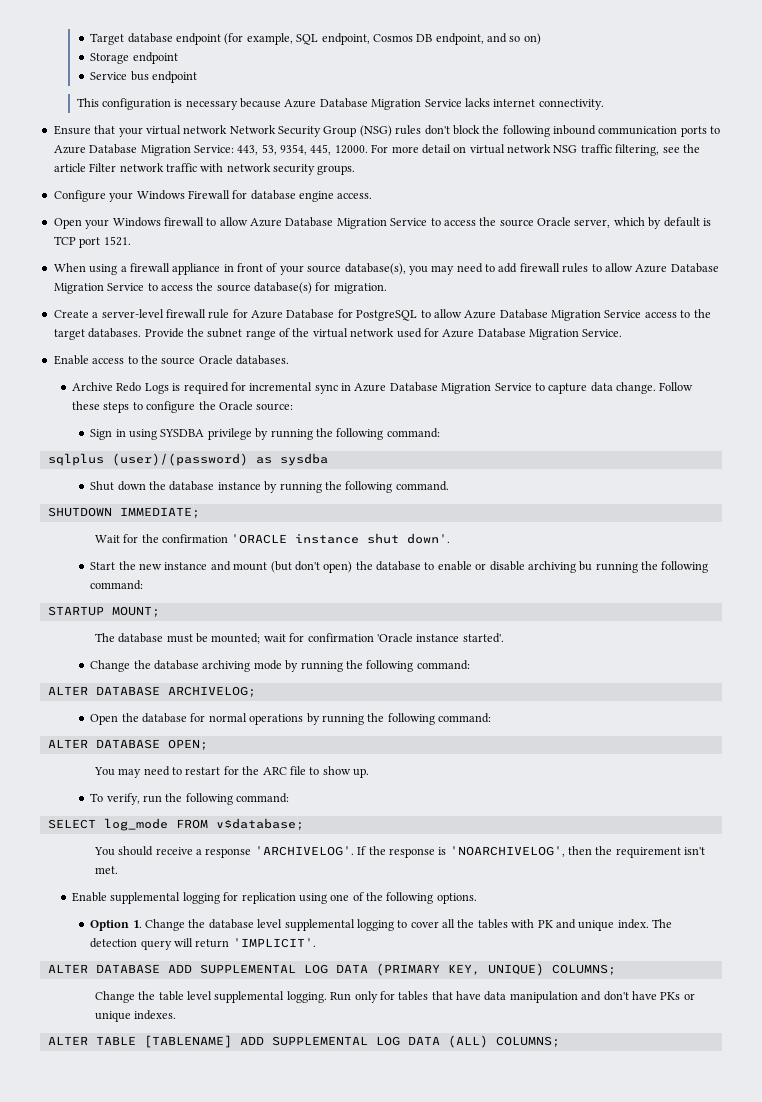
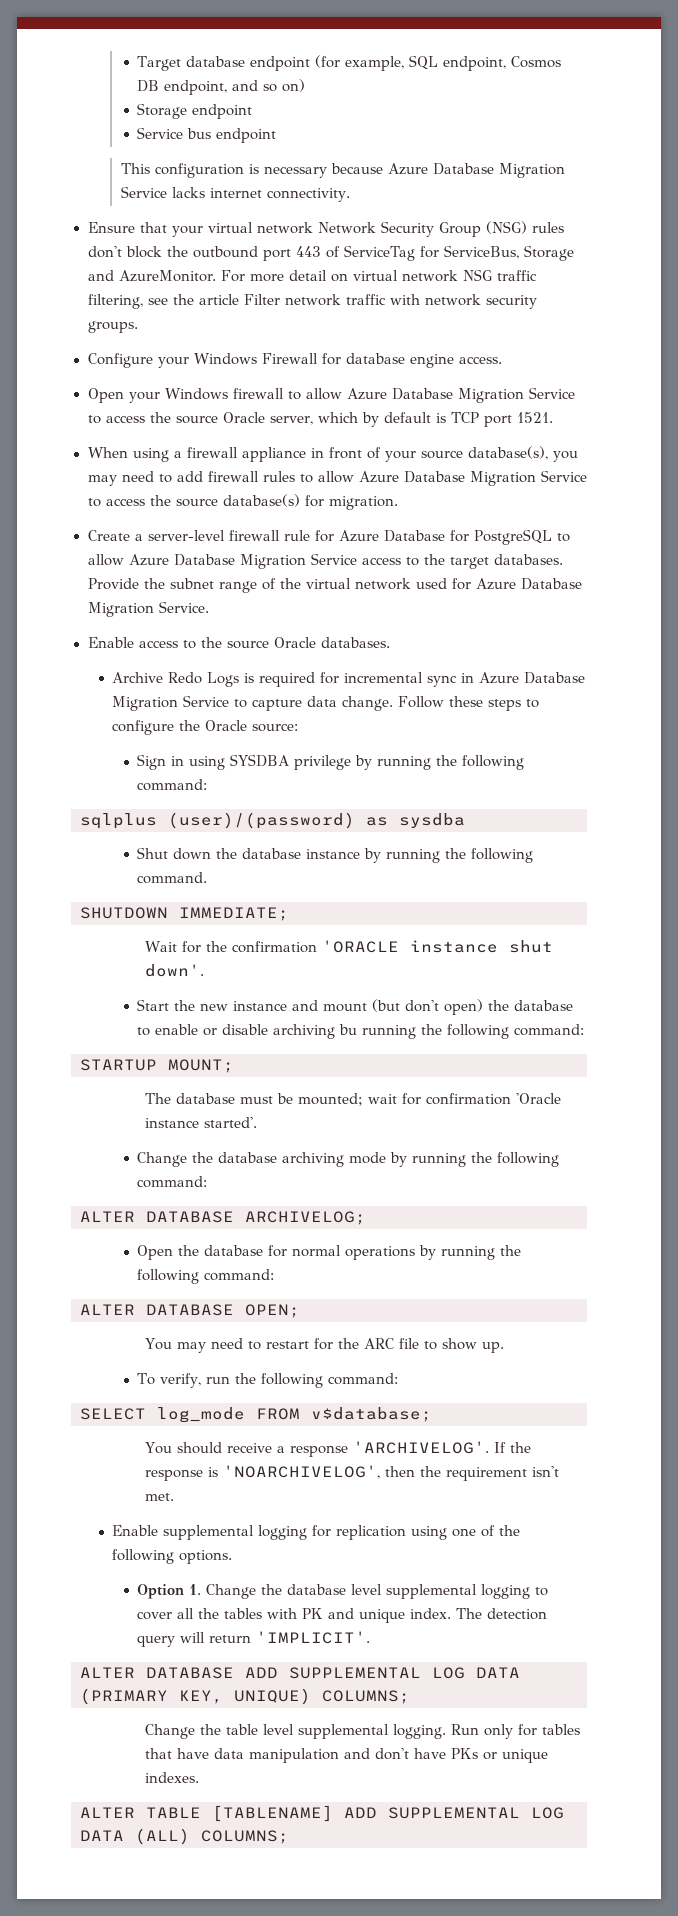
- Ensure that your virtual network Network Security Group (NSG) rules don't block the following inbound communication ports to Azure Database Migration Service: 443, 53, 9354, 445, 12000.
+ Ensure that your virtual network Network Security Group (NSG) rules don't block the outbound port 443 of ServiceTag for ServiceBus, Storage and AzureMonitor.

